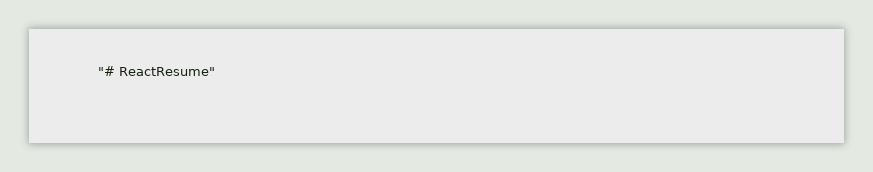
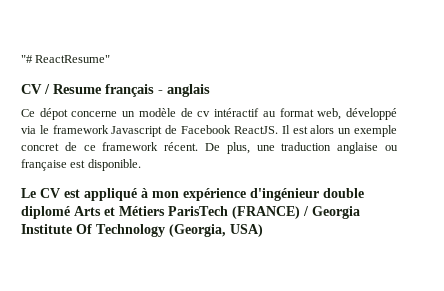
+ CV / Resume français - anglais
+ Ce dépot concerne un modèle de cv intéractif au format web, développé via le framework Javascript de Facebook ReactJS. Il est alors un exemple concret de ce framework récent. De plus, une traduction anglaise ou française est disponible.
+ Le CV est appliqué à mon expérience d'ingénieur double diplomé Arts et Métiers ParisTech (FRANCE) / Georgia Institute Of Technology (Georgia, USA)

